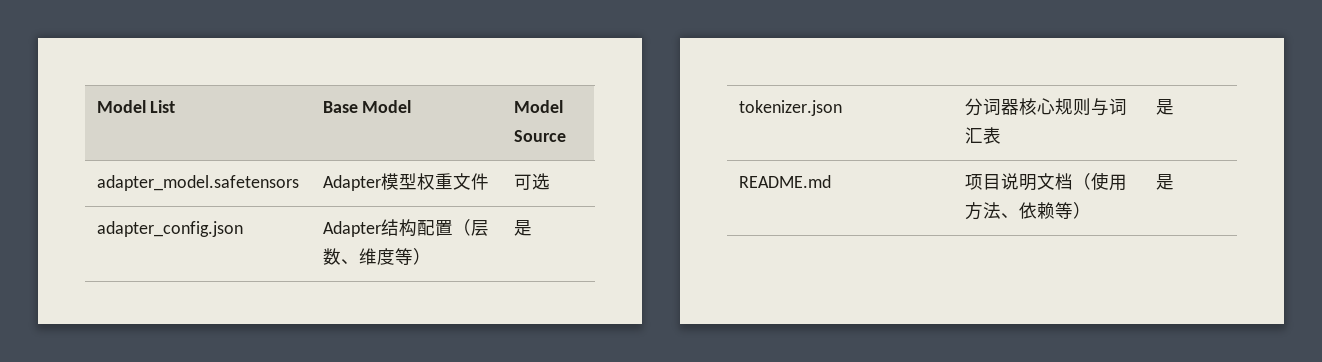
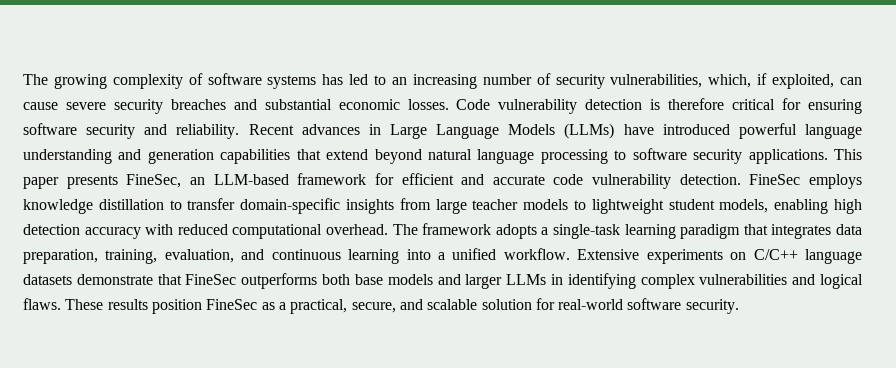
- Model List | Base Model | Model Source
- adapter_model.safetensors | Adapter模型权重文件 | 可选
- adapter_config.json | Adapter结构配置（层数、维度等） | 是
- tokenizer.json | 分词器核心规则与词汇表 | 是
- README.md | 项目说明文档（使用方法、依赖等） | 是
+ The growing complexity of software systems has led to an increasing number of security vulnerabilities, which, if exploited, can cause severe security breaches and substantial economic losses. Code vulnerability detection is therefore critical for ensuring software security and reliability. Recent advances in Large Language Models (LLMs) have introduced powerful language understanding and generation capabilities that extend beyond natural language processing to software security applications. This paper presents FineSec, an LLM-based framework for efficient and accurate code vulnerability detection. FineSec employs knowledge distillation to transfer domain-specific insights from large teacher models to lightweight student models, enabling high detection accuracy with reduced computational overhead. The framework adopts a single-task learning paradigm that integrates data preparation, training, evaluation, and continuous learning into a unified workflow. Extensive experiments on C/C++ language datasets demonstrate that FineSec outperforms both base models and larger LLMs in identifying complex vulnerabilities and logical flaws. These results position FineSec as a practical, secure, and scalable solution for real-world software security.

